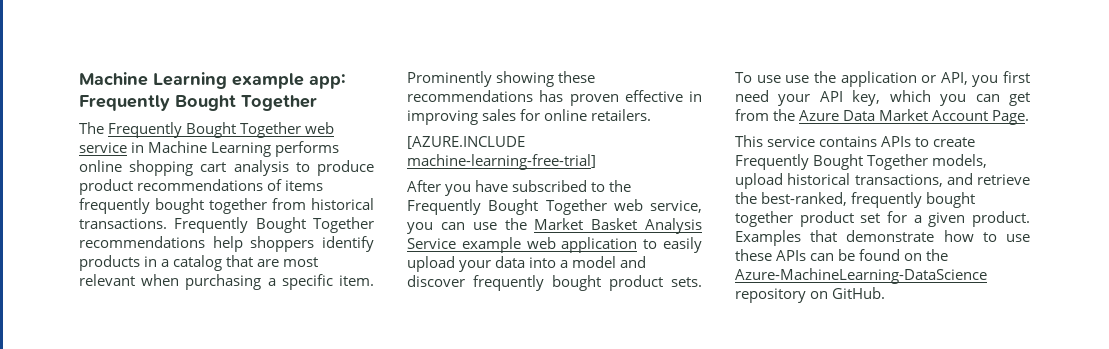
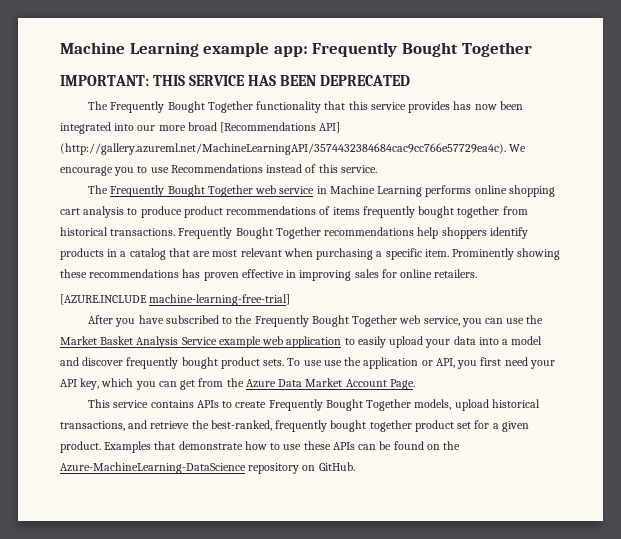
+ IMPORTANT: THIS SERVICE HAS BEEN DEPRECATED
+ The Frequently Bought Together functionality that this service provides has now been integrated into our more broad [Recommendations API] (http://gallery.azureml.net/MachineLearningAPI/3574432384684cac9cc766e57729ea4c). We encourage you to use Recommendations instead of this service.

